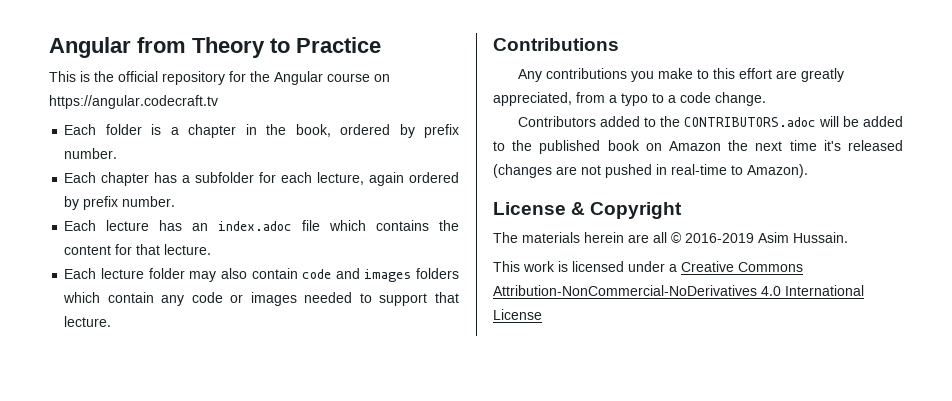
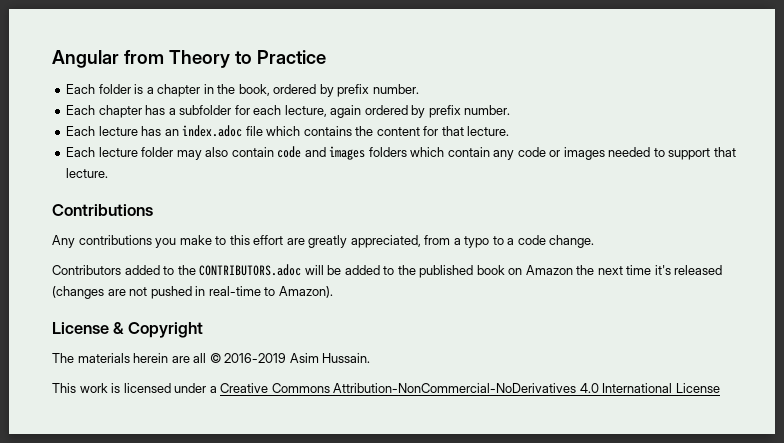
- This is the official repository for the Angular course on https://angular.codecraft.tv

